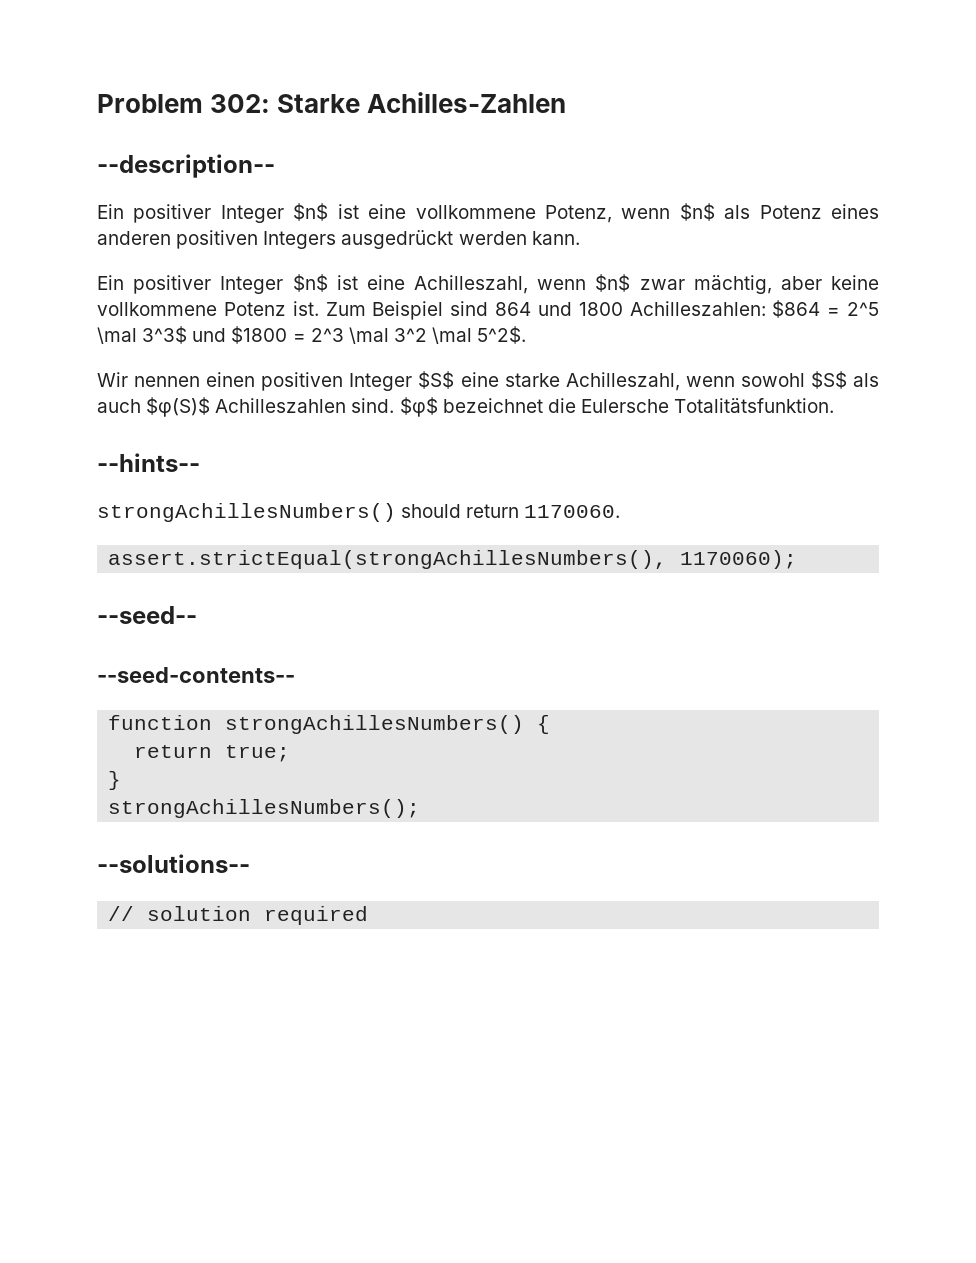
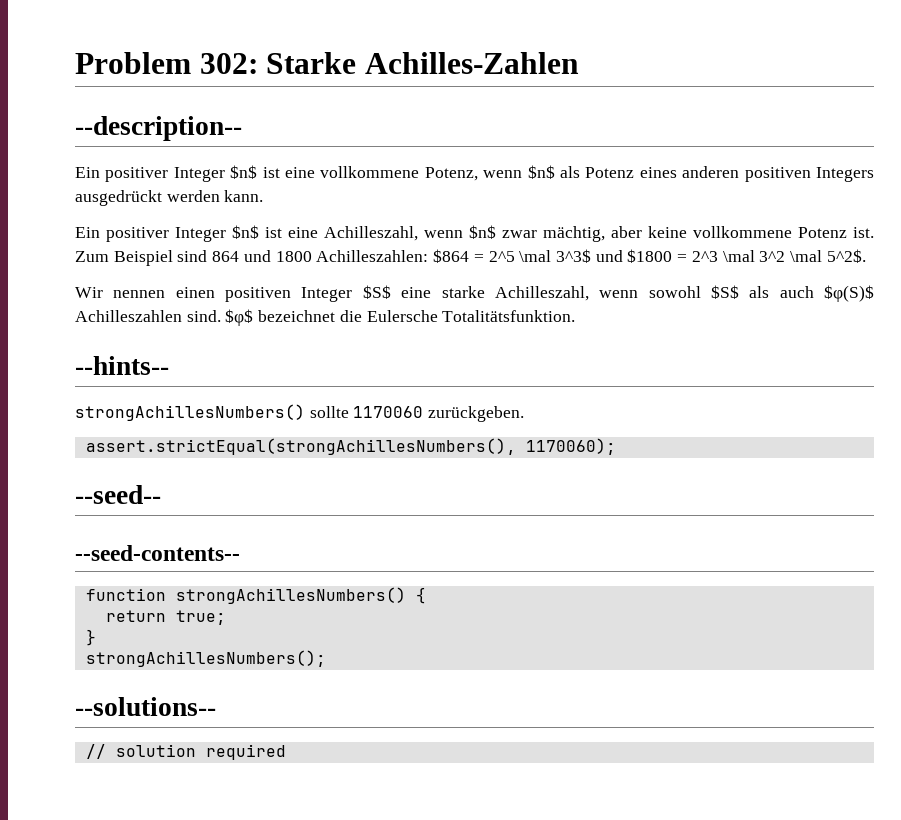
- strongAchillesNumbers() should return 1170060.
+ strongAchillesNumbers() sollte 1170060 zurückgeben.

